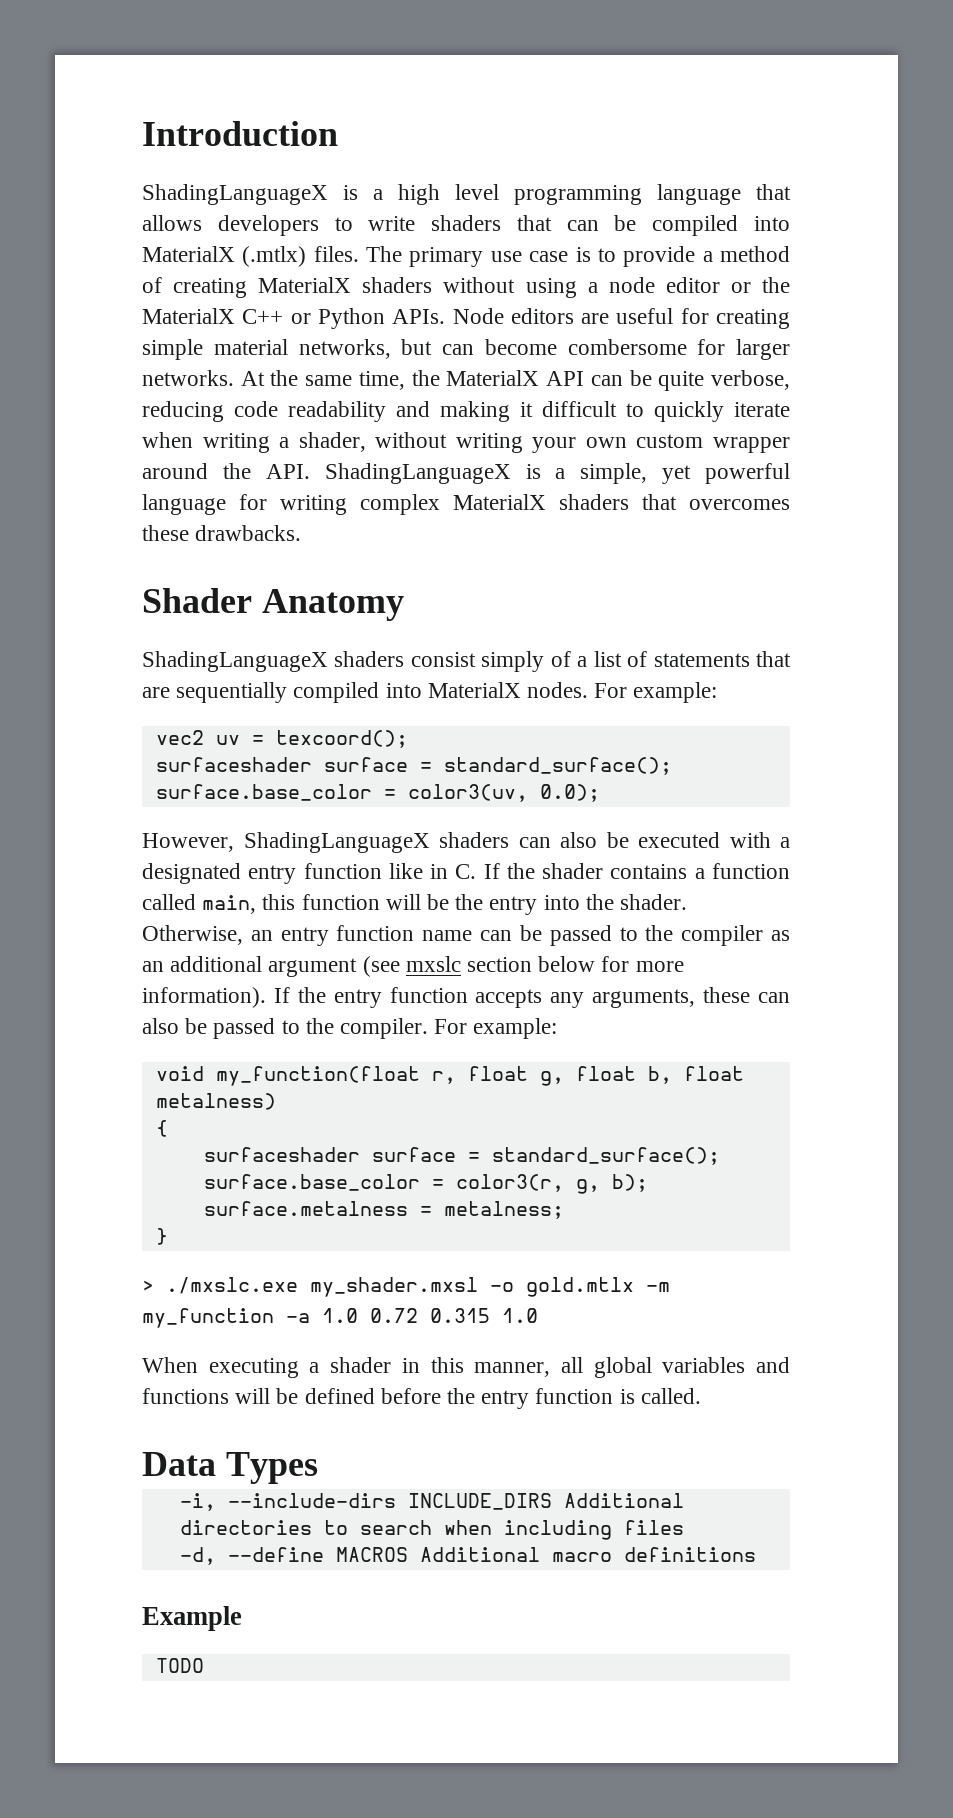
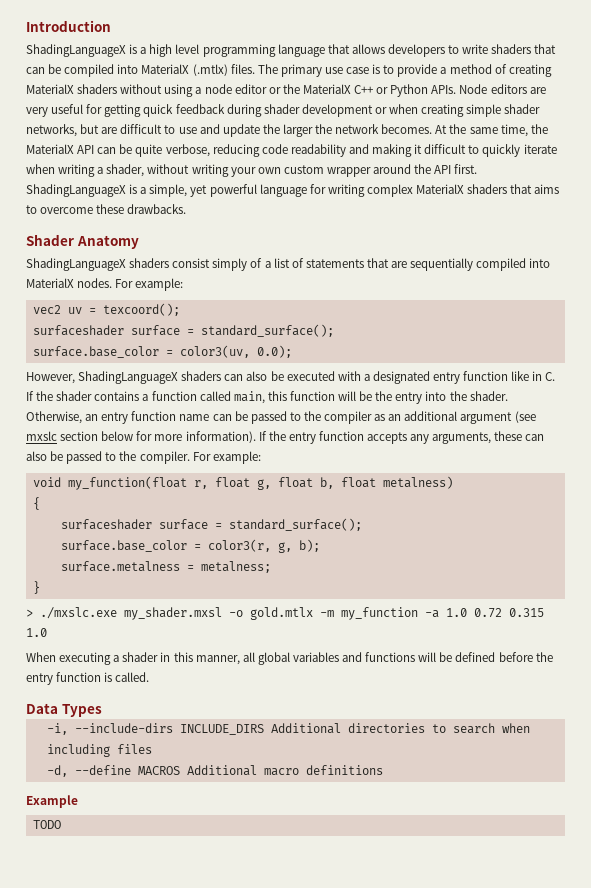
- Node editors are useful for creating simple material networks, but can become combersome for larger networks.
+ Node editors are very useful for getting quick feedback during shader development or when creating simple shader networks, but are difficult to use and update the larger the network becomes.
- At the same time, the MaterialX API can be quite verbose, reducing code readability and making it difficult to quickly iterate when writing a shader, without writing your own custom wrapper around the API. ShadingLanguageX is a simple, yet powerful language for writing complex MaterialX shaders that overcomes these drawbacks.
+ At the same time, the MaterialX API can be quite verbose, reducing code readability and making it difficult to quickly iterate when writing a shader, without writing your own custom wrapper around the API first. ShadingLanguageX is a simple, yet powerful language for writing complex MaterialX shaders that aims to overcome these drawbacks.

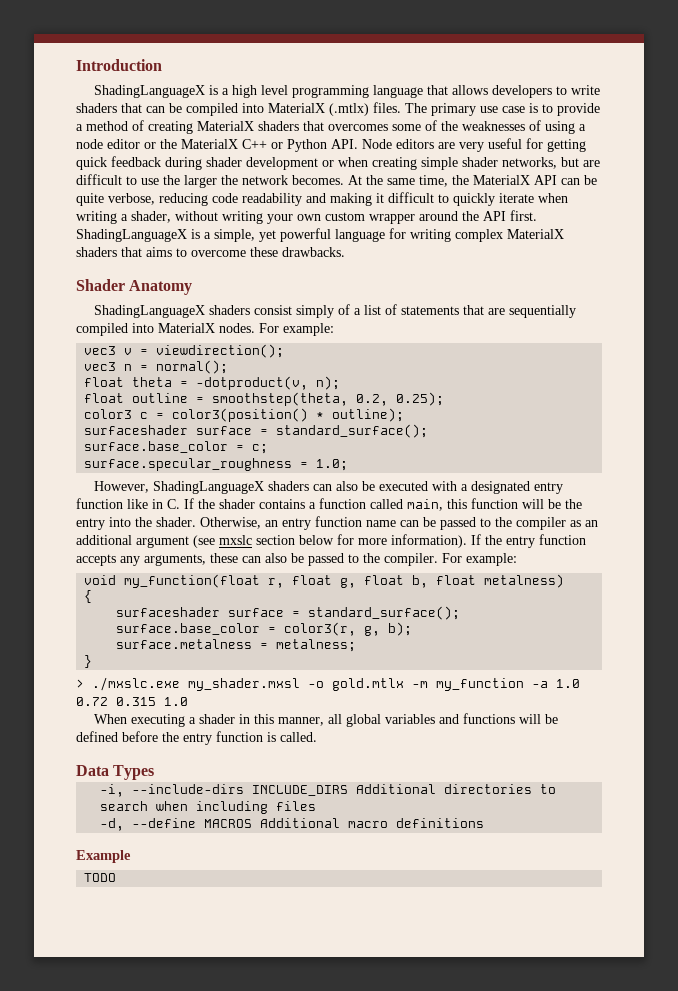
- The primary use case is to provide a method of creating MaterialX shaders without using a node editor or the MaterialX C++ or Python APIs. Node editors are very useful for getting quick feedback during shader development or when creating simple shader networks, but are difficult to use and update the larger the network becomes.
+ The primary use case is to provide a method of creating MaterialX shaders that overcomes some of the weaknesses of using a node editor or the MaterialX C++ or Python API. Node editors are very useful for getting quick feedback during shader development or when creating simple shader networks, but are difficult to use the larger the network becomes.
- vec2 uv = texcoord();
+ vec3 v = viewdirection();
+ vec3 n = normal();
+ float theta = -dotproduct(v, n);
+ float outline = smoothstep(theta, 0.2, 0.25);
+ color3 c = color3(position() * outline);
  surfaceshader surface = standard_surface();
- surface.base_color = color3(uv, 0.0);
+ surface.base_color = c;
+ surface.specular_roughness = 1.0;

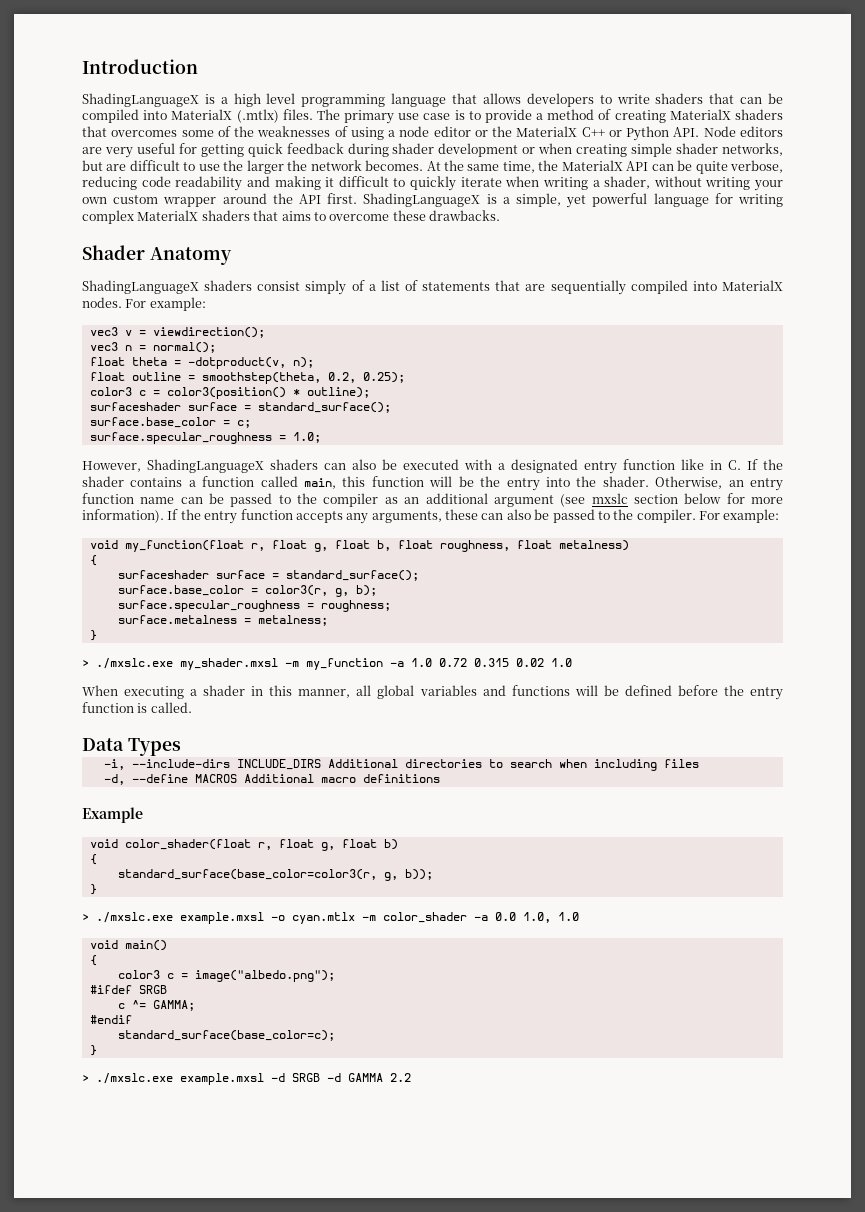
- void my_function(float r, float g, float b, float metalness)
+ void my_function(float r, float g, float b, float roughness, float metalness)
+ surface.specular_roughness = roughness;
- > ./mxslc.exe my_shader.mxsl -o gold.mtlx -m my_function -a 1.0 0.72 0.315 1.0
+ > ./mxslc.exe my_shader.mxsl -m my_function -a 1.0 0.72 0.315 0.02 1.0
- TODO
+ void color_shader(float r, float g, float b)
+ {
+ standard_surface(base_color=color3(r, g, b));
+ }
+ > ./mxslc.exe example.mxsl -o cyan.mtlx -m color_shader -a 0.0 1.0, 1.0
+ void main()
+ {
+ color3 c = image("albedo.png");
+ #ifdef SRGB
+ c ^= GAMMA;
+ #endif
+ standard_surface(base_color=c);
+ }
+ > ./mxslc.exe example.mxsl -d SRGB -d GAMMA 2.2

